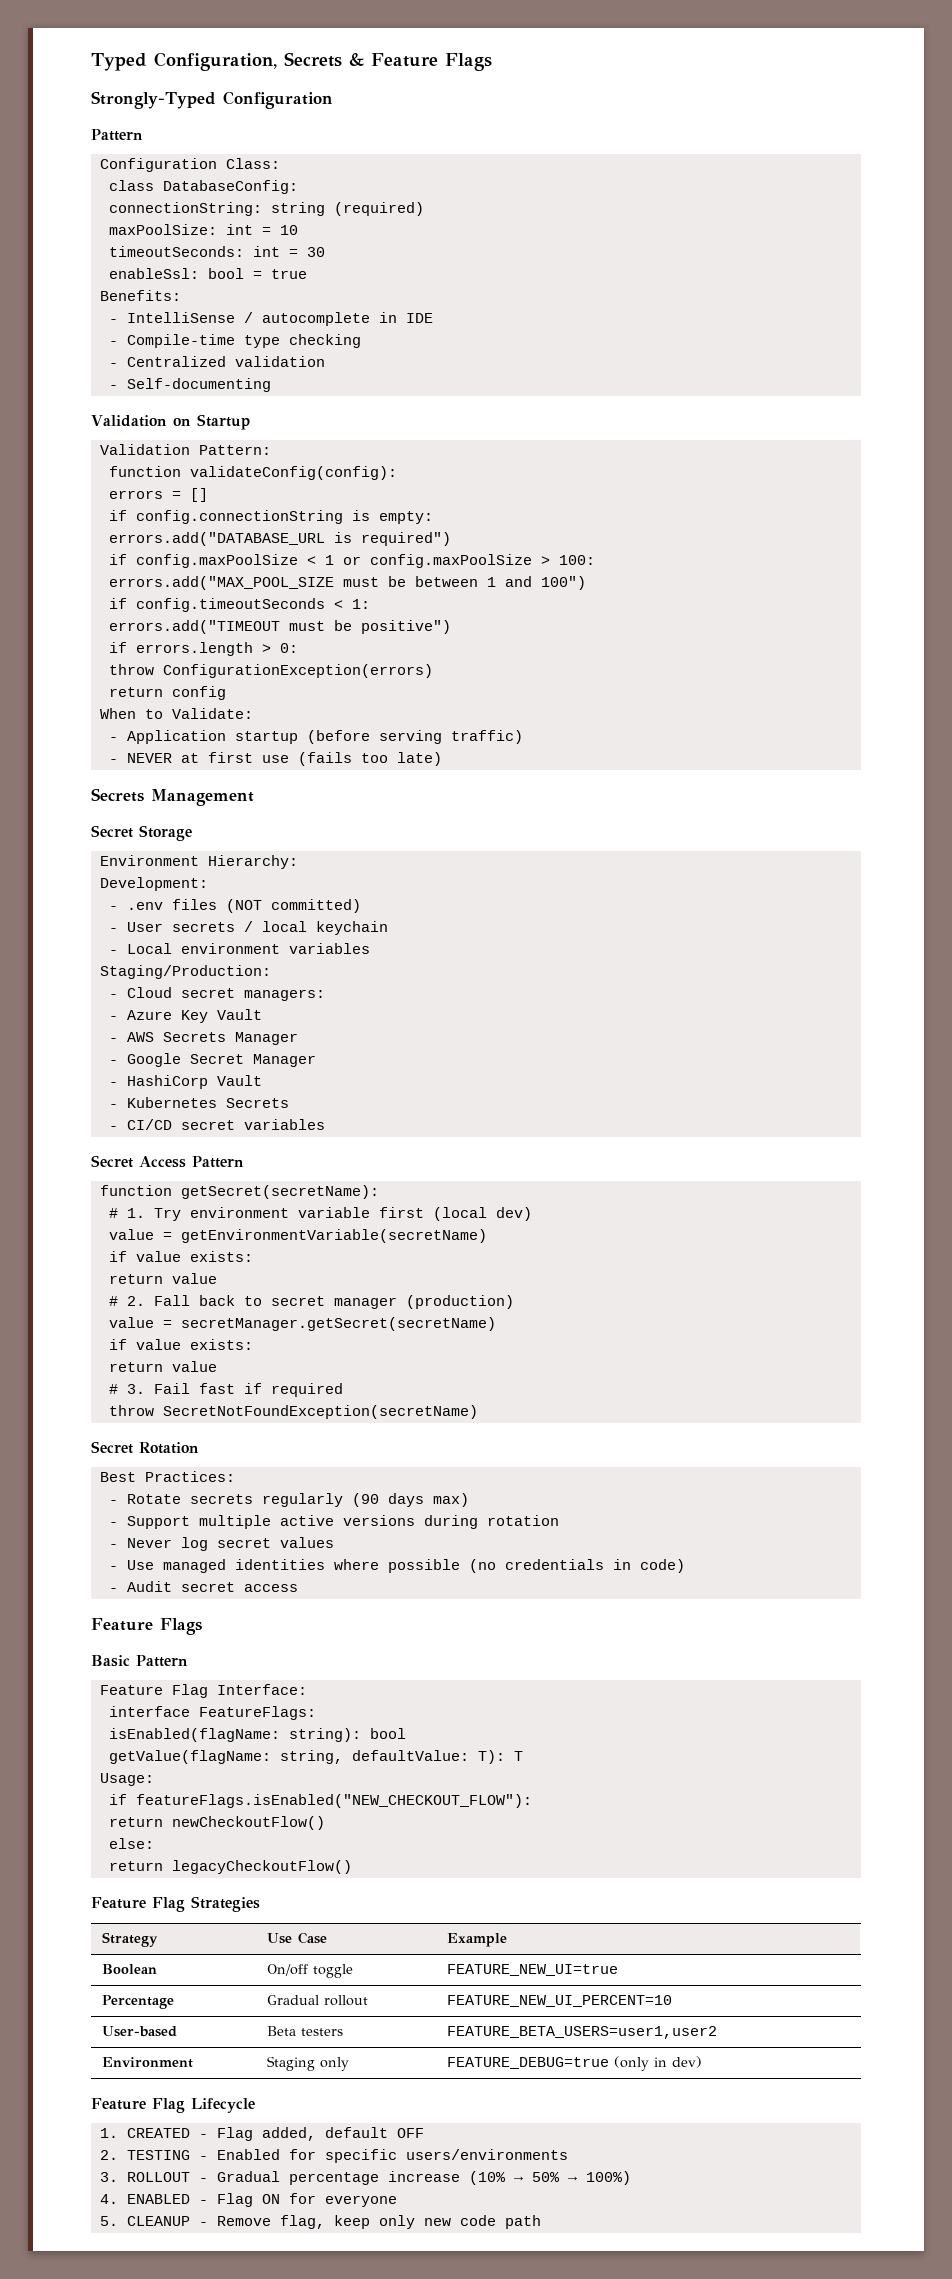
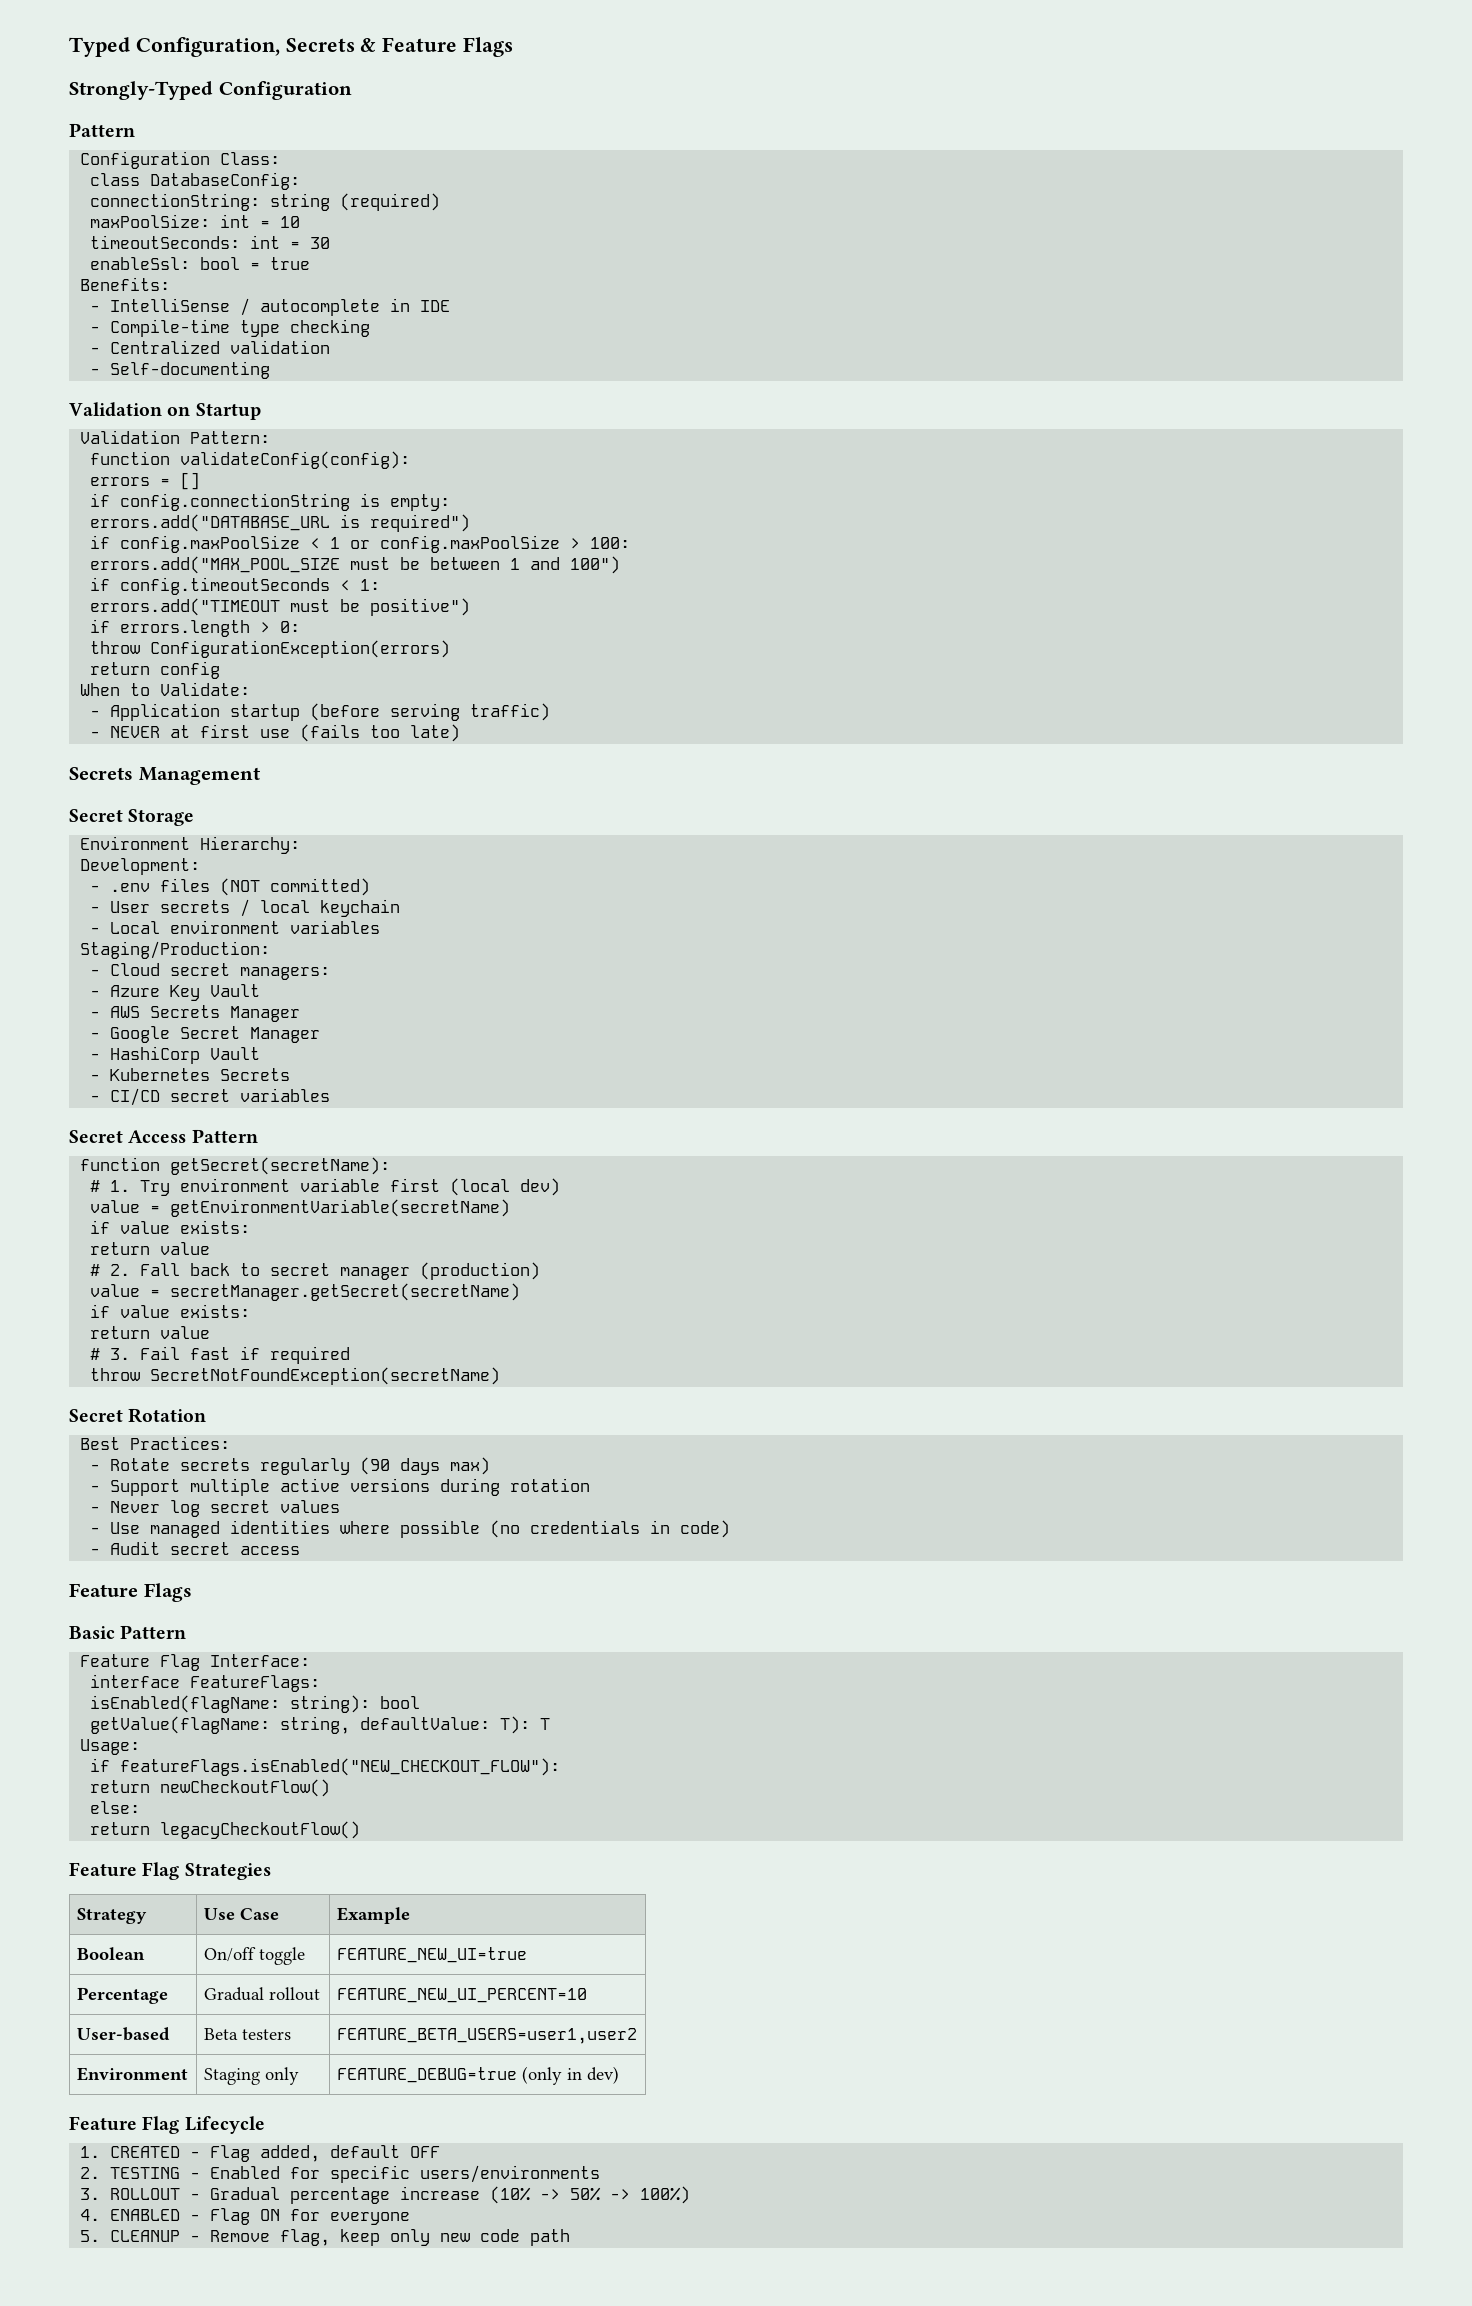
- 3. ROLLOUT - Gradual percentage increase (10% → 50% → 100%)
+ 3. ROLLOUT - Gradual percentage increase (10% -> 50% -> 100%)

